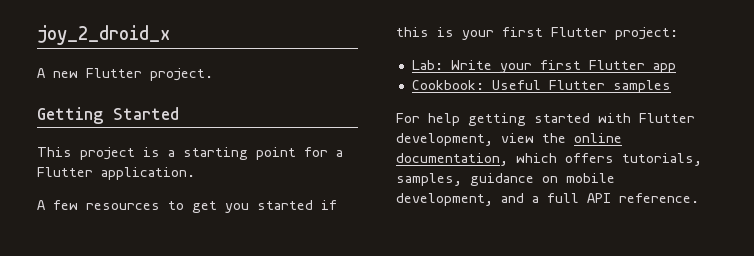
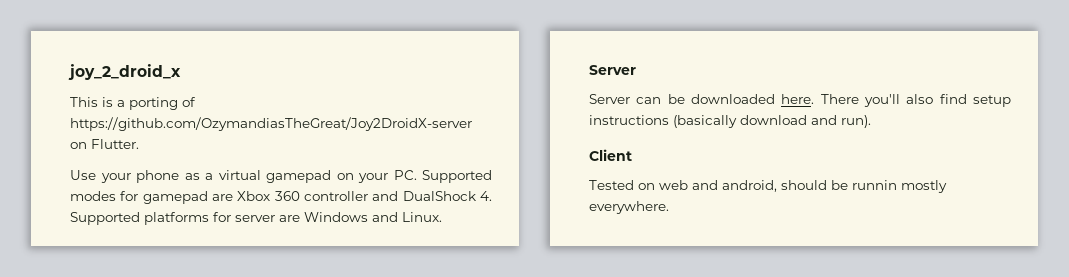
- A new Flutter project.
- Getting Started
- This project is a starting point for a Flutter application.
- A few resources to get you started if this is your first Flutter project:
- Lab: Write your first Flutter app
- Cookbook: Useful Flutter samples
- For help getting started with Flutter development, view the online documentation, which offers tutorials, samples, guidance on mobile development, and a full API reference.
+ This is a porting of https://github.com/OzymandiasTheGreat/Joy2DroidX-server on Flutter.
+ Use your phone as a virtual gamepad on your PC. Supported modes for gamepad are Xbox 360 controller and DualShock 4. Supported platforms for server are Windows and Linux.
+ Server
+ Server can be downloaded here. There you'll also find setup instructions (basically download and run).
+ Client
+ Tested on web and android, should be runnin mostly everywhere.

